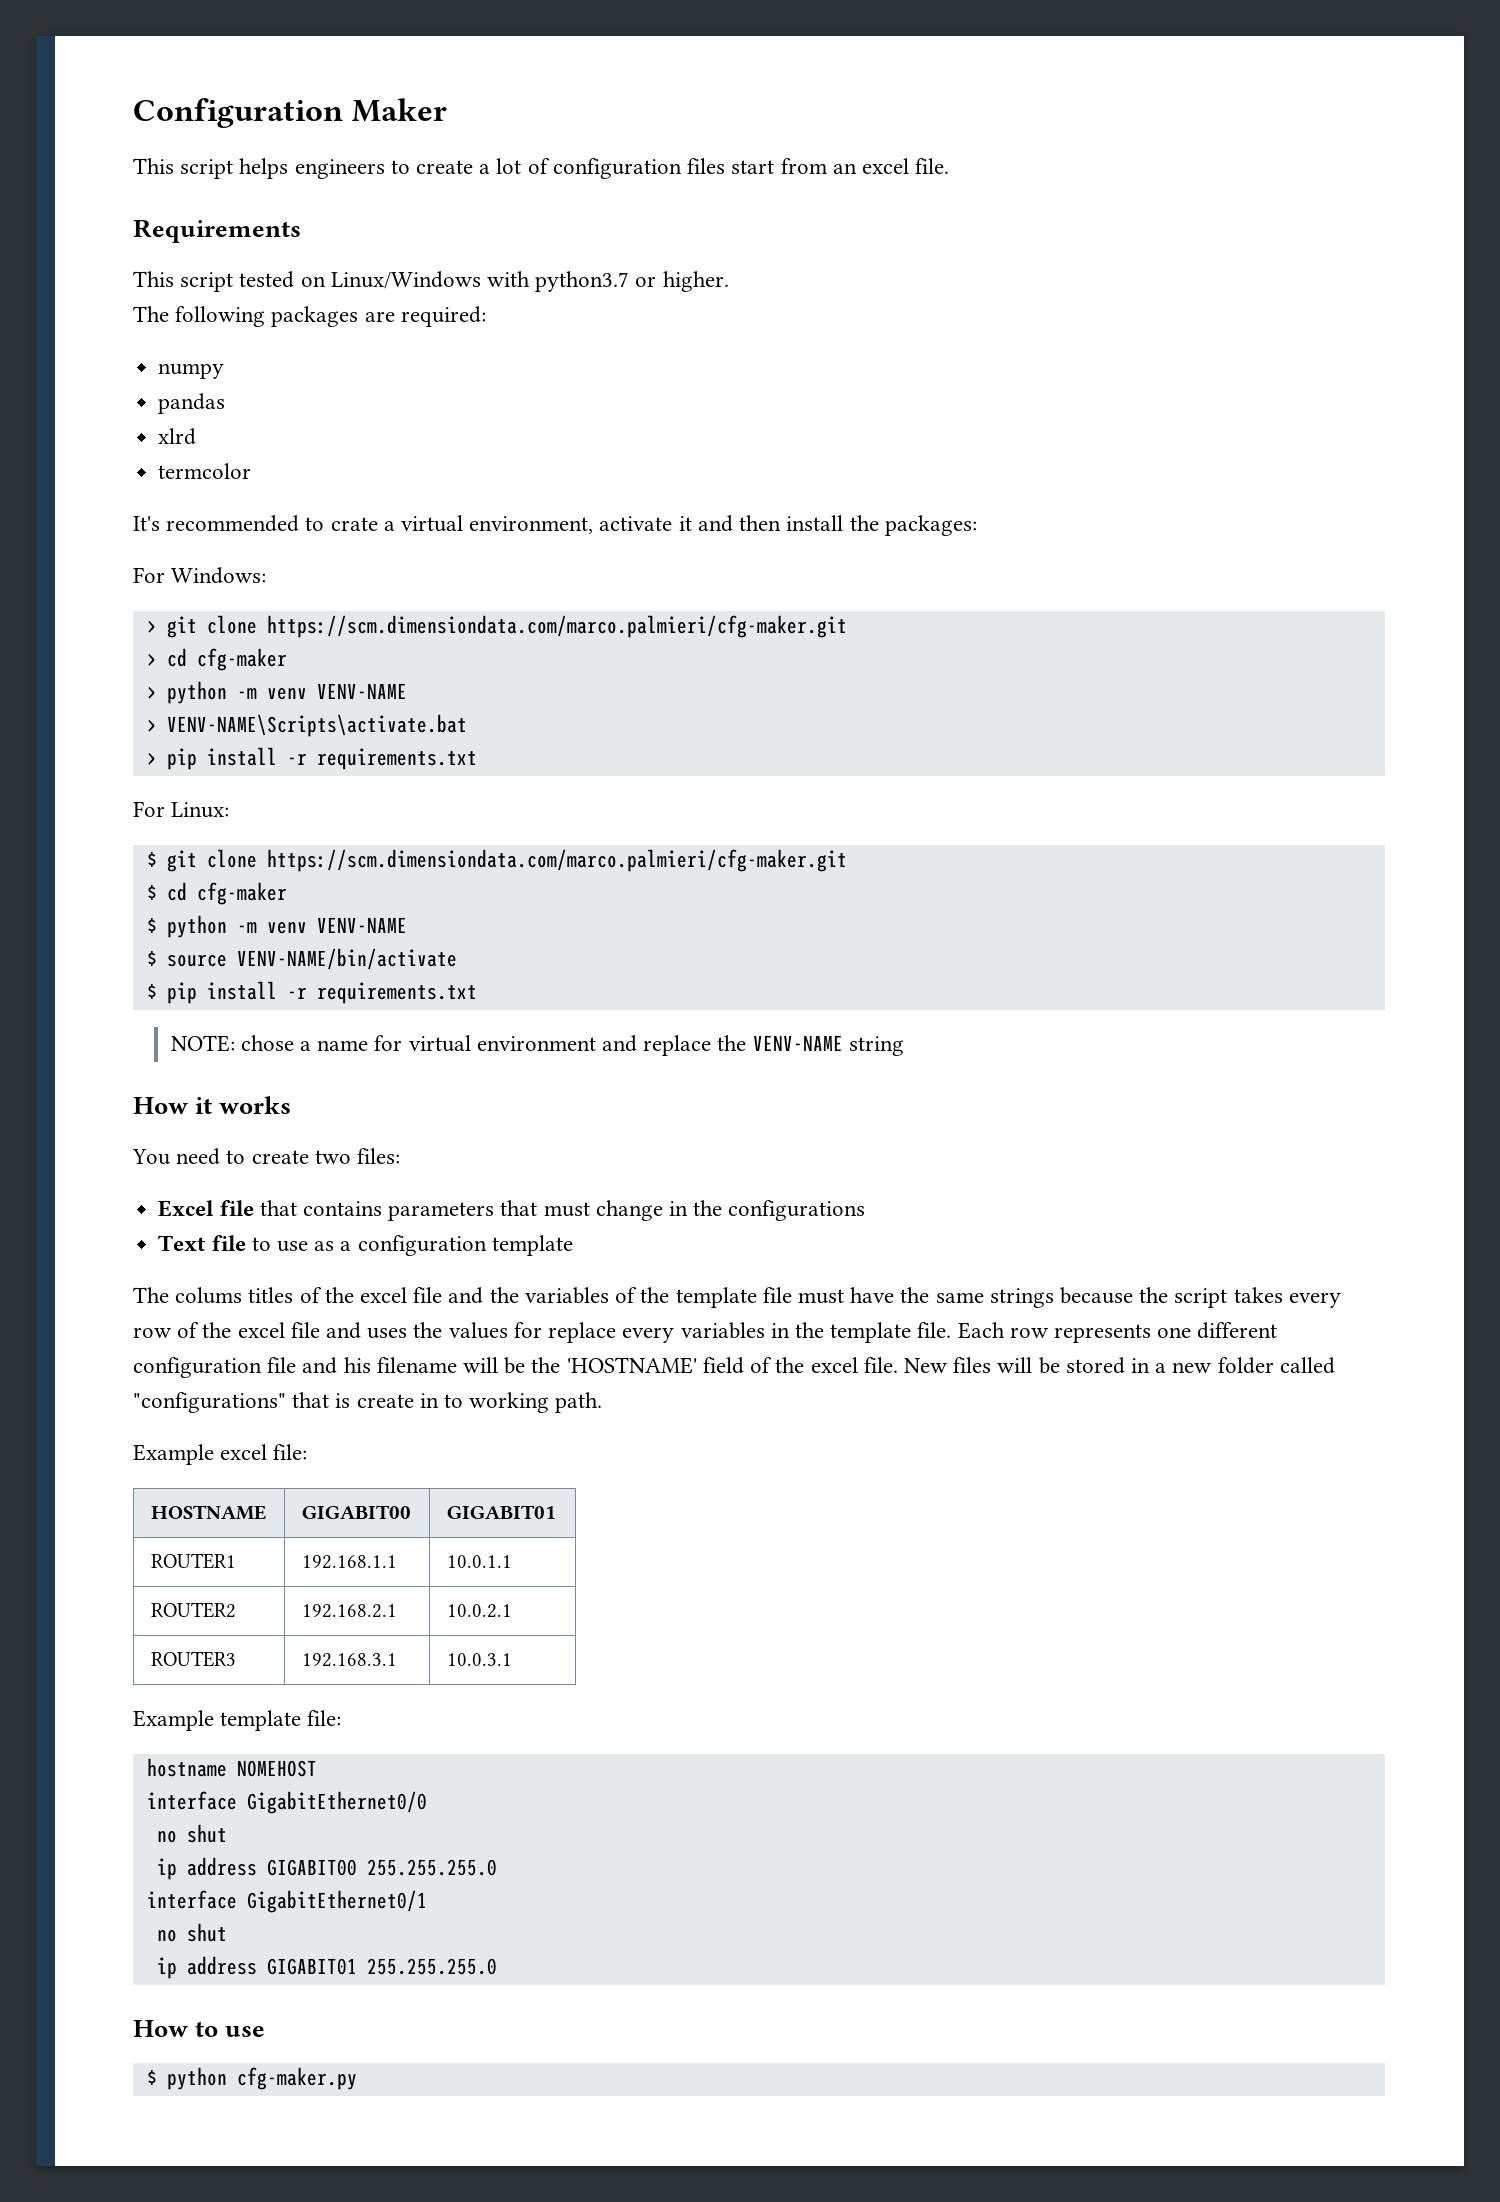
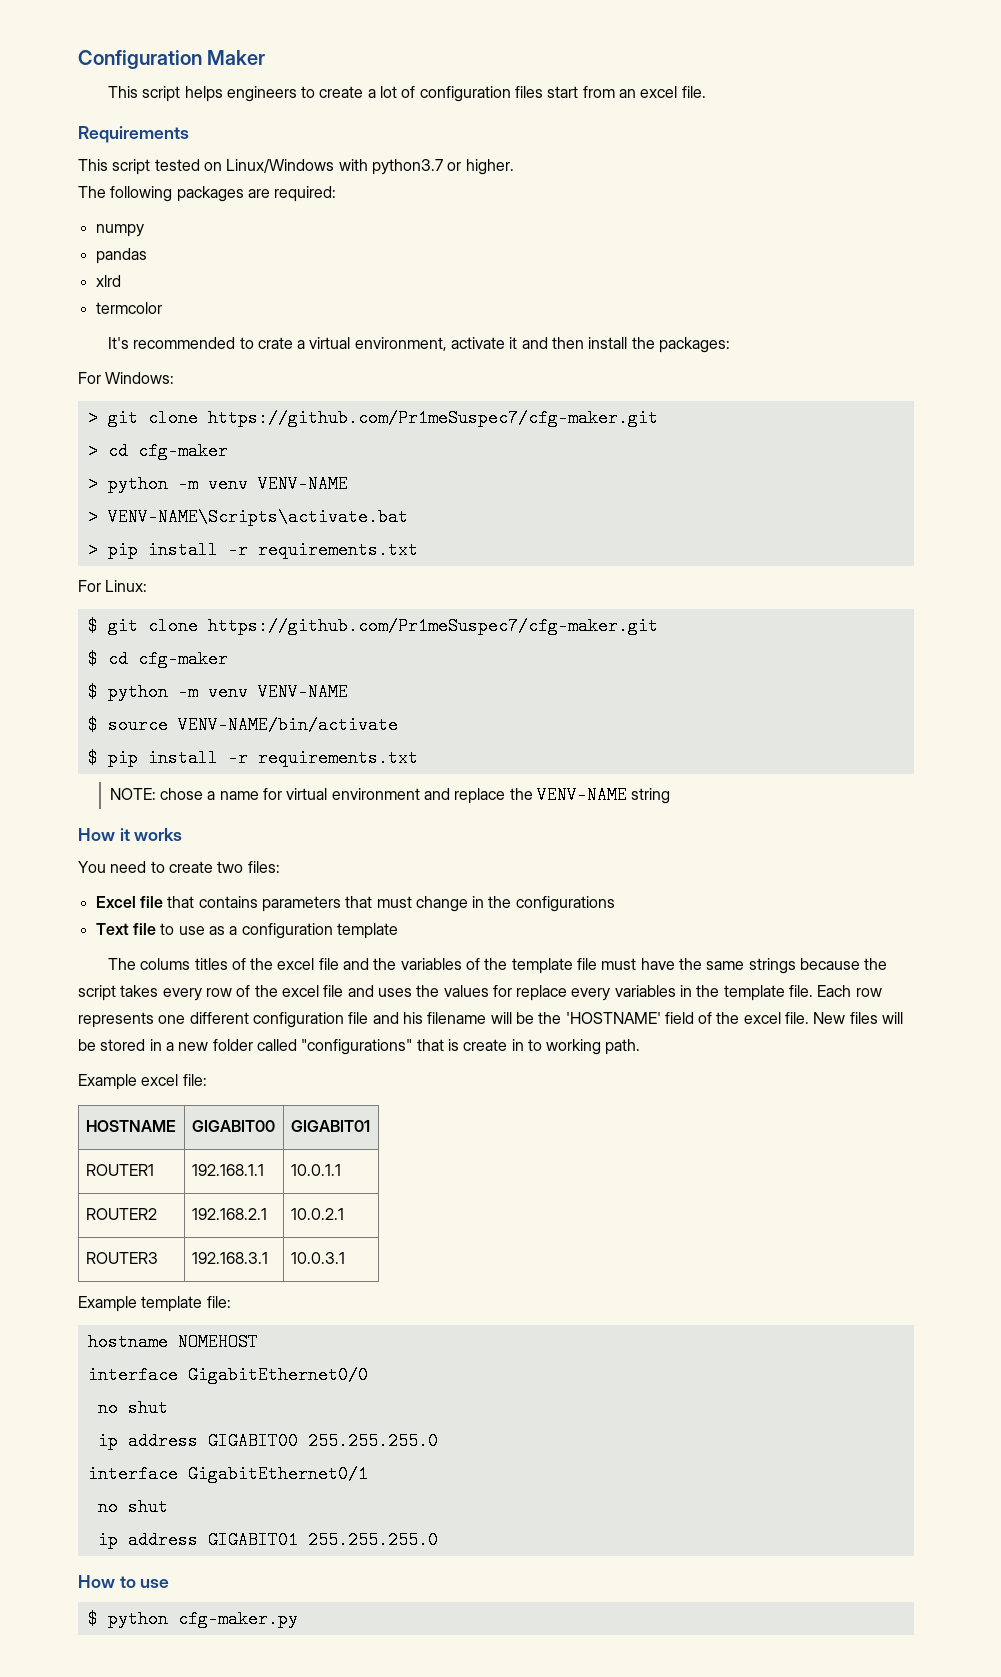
- > git clone https://scm.dimensiondata.com/marco.palmieri/cfg-maker.git
+ > git clone https://github.com/Pr1meSuspec7/cfg-maker.git
- $ git clone https://scm.dimensiondata.com/marco.palmieri/cfg-maker.git
+ $ git clone https://github.com/Pr1meSuspec7/cfg-maker.git

